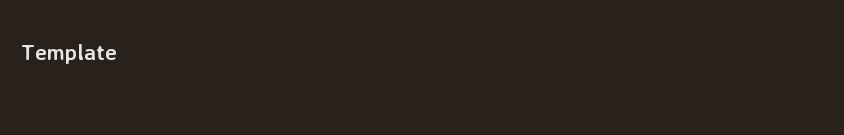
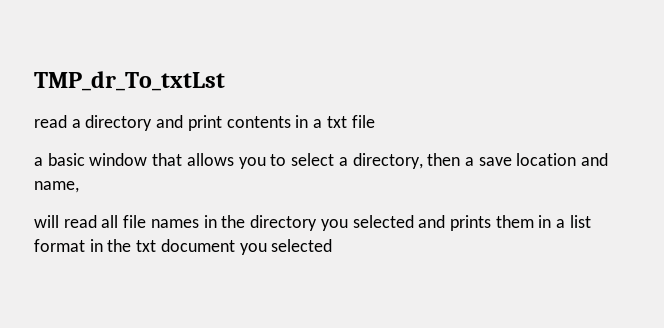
- Template
+ TMP_dr_To_txtLst
+ read a directory and print contents in a txt file
+ a basic window that allows you to select a directory, then a save location and name,
+ will read all file names in the directory you selected and prints them in a list format in the txt document you selected

